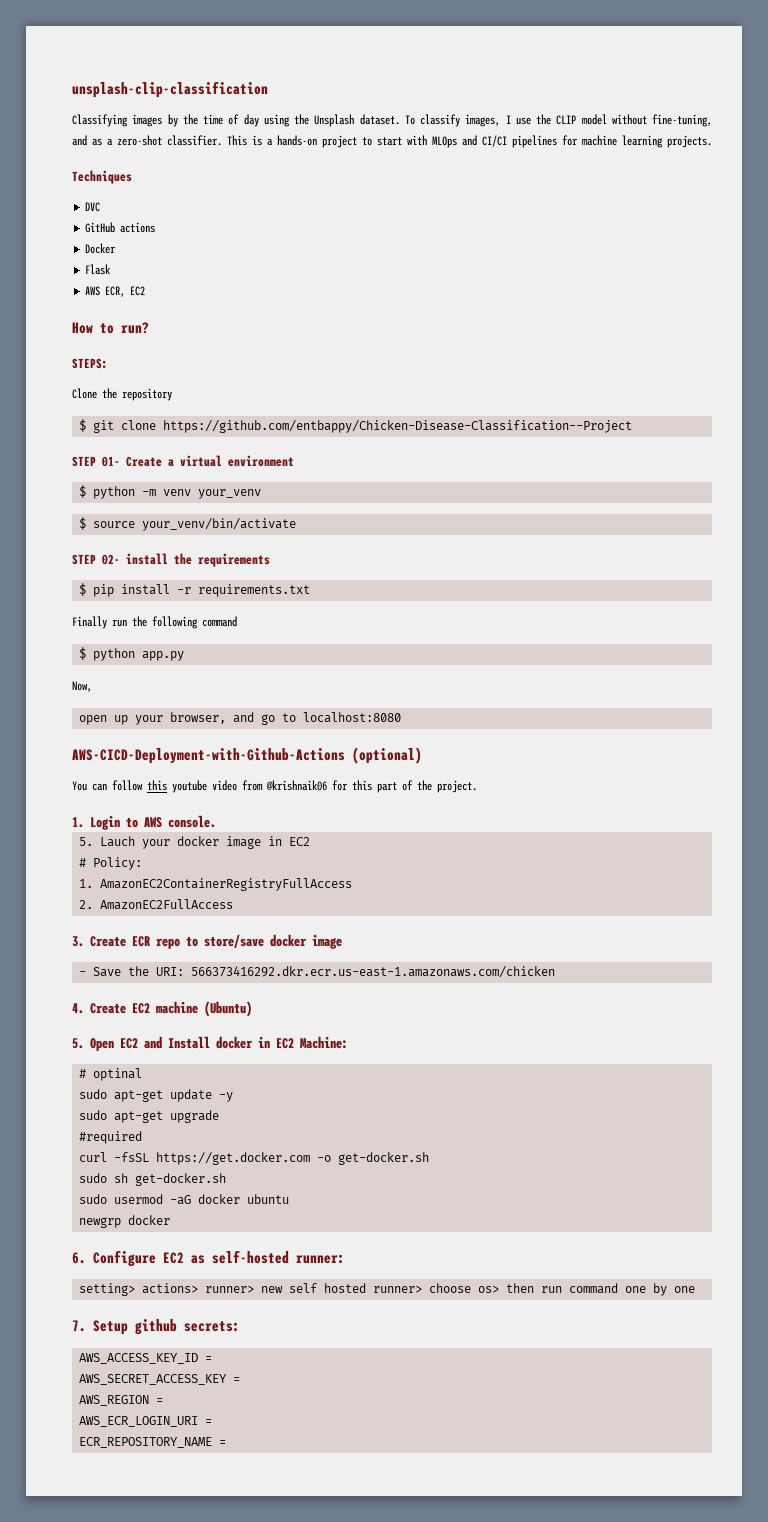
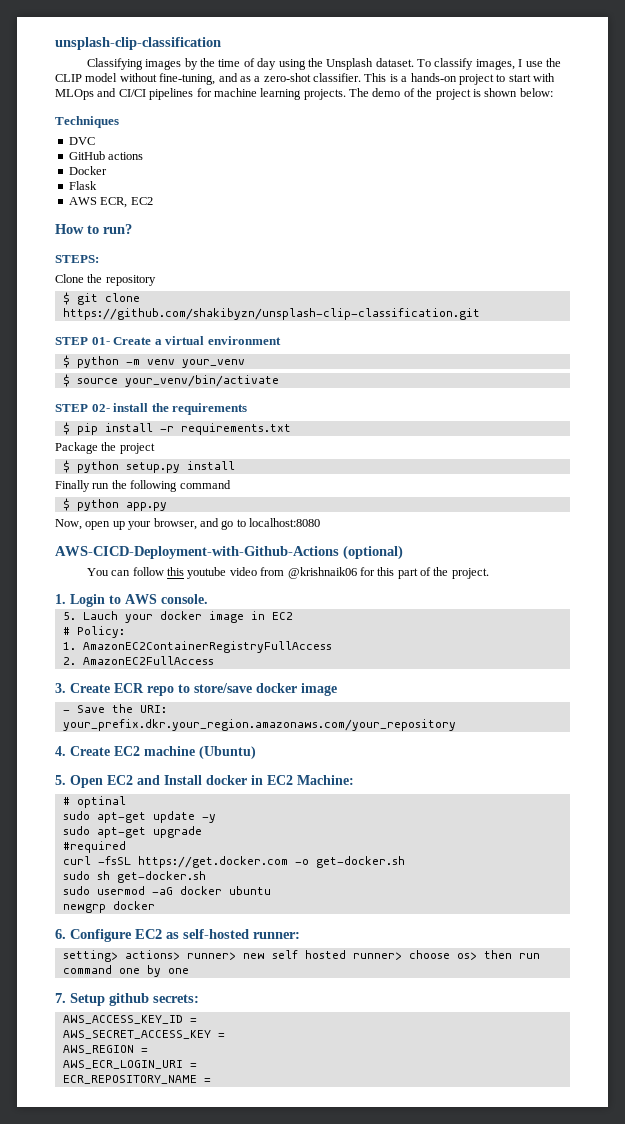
+ The demo of the project is shown below:
- $ git clone https://github.com/entbappy/Chicken-Disease-Classification--Project
+ $ git clone https://github.com/shakibyzn/unsplash-clip-classification.git
+ Package the project
+ $ python setup.py install
- Now,
- open up your browser, and go to localhost:8080
+ Now, open up your browser, and go to localhost:8080
- - Save the URI: 566373416292.dkr.ecr.us-east-1.amazonaws.com/chicken
+ - Save the URI: your_prefix.dkr.your_region.amazonaws.com/your_repository

